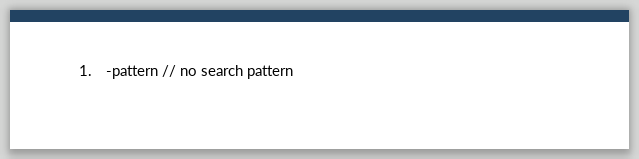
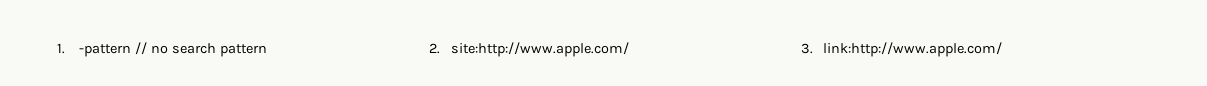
+ 2. site:http://www.apple.com/
+ 3. link:http://www.apple.com/

